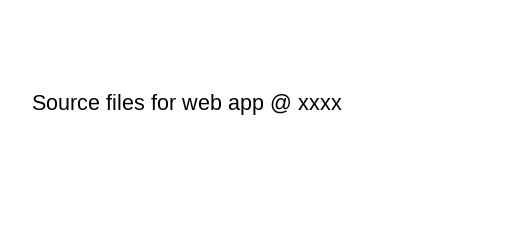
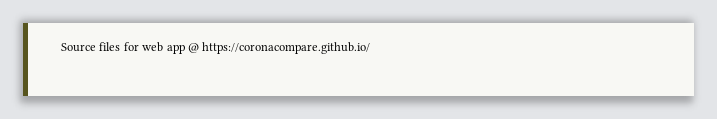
- Source files for web app @ xxxx
+ Source files for web app @ https://coronacompare.github.io/

